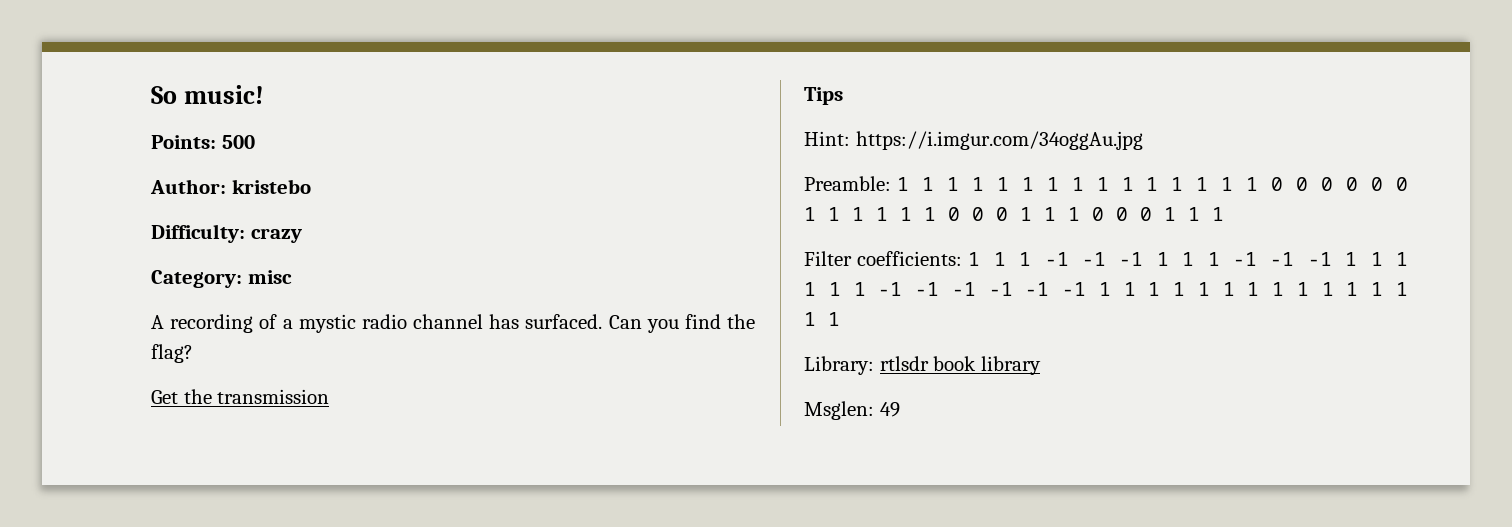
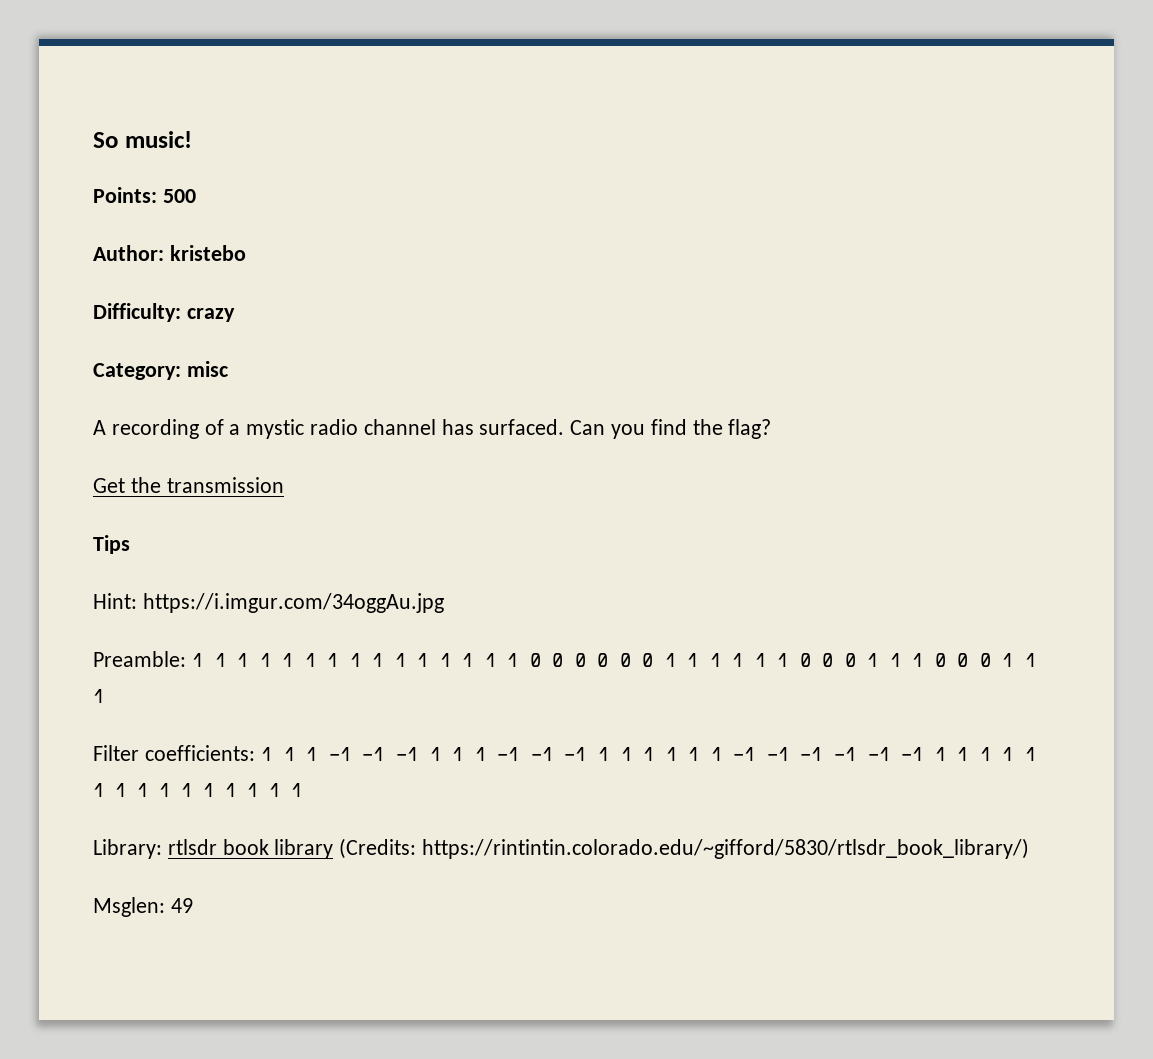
- Library: rtlsdr book library
+ Library: rtlsdr book library (Credits: https://rintintin.colorado.edu/~gifford/5830/rtlsdr_book_library/)

